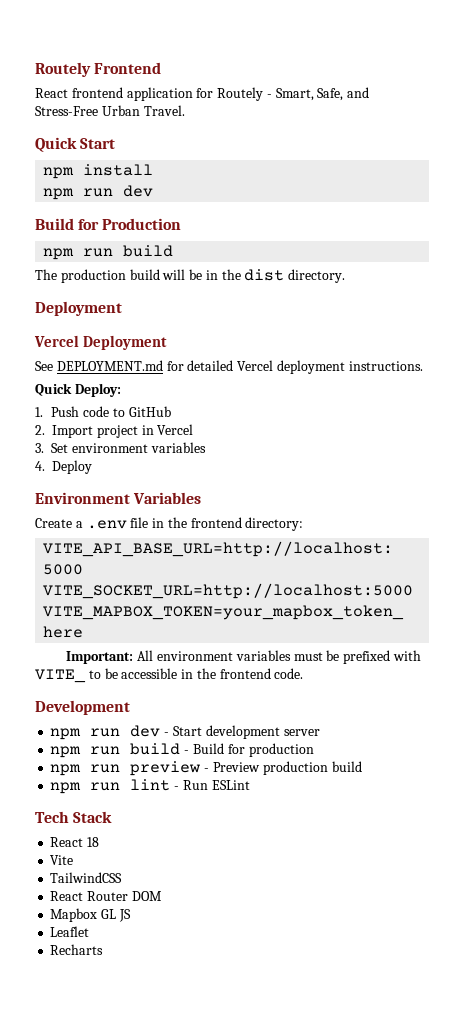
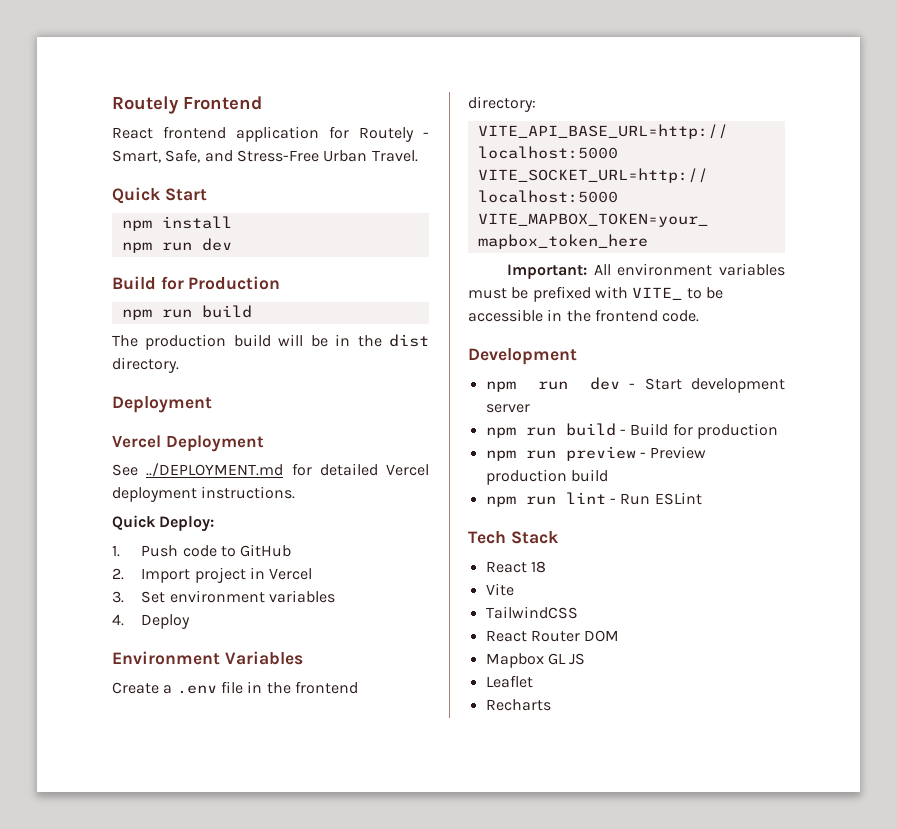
- See DEPLOYMENT.md for detailed Vercel deployment instructions.
+ See ../DEPLOYMENT.md for detailed Vercel deployment instructions.

